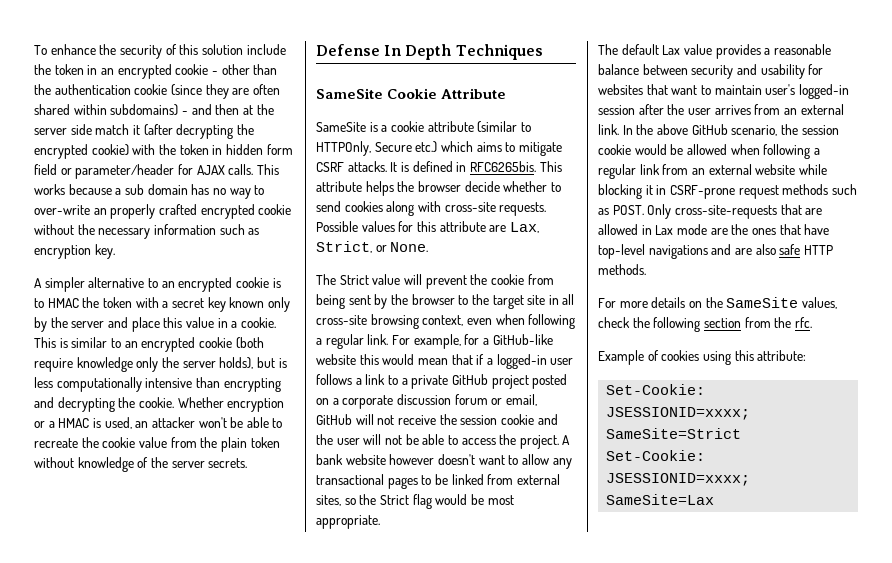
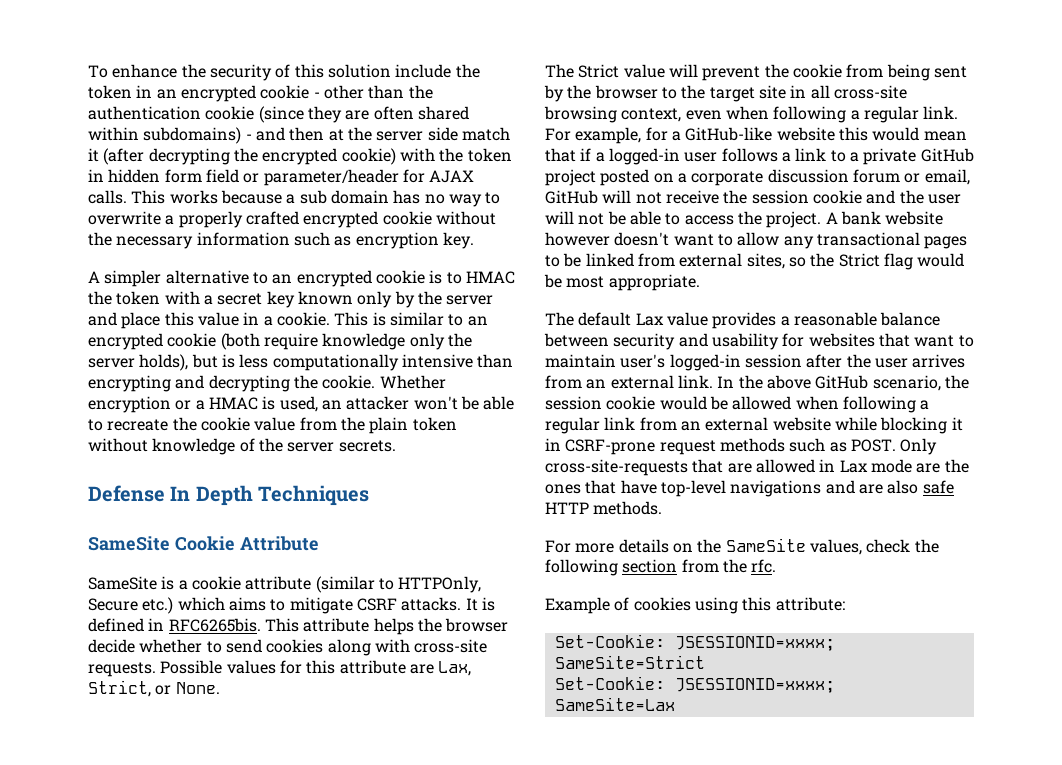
- This works because a sub domain has no way to over-write an properly crafted encrypted cookie without the necessary information such as encryption key.
+ This works because a sub domain has no way to overwrite a properly crafted encrypted cookie without the necessary information such as encryption key.

